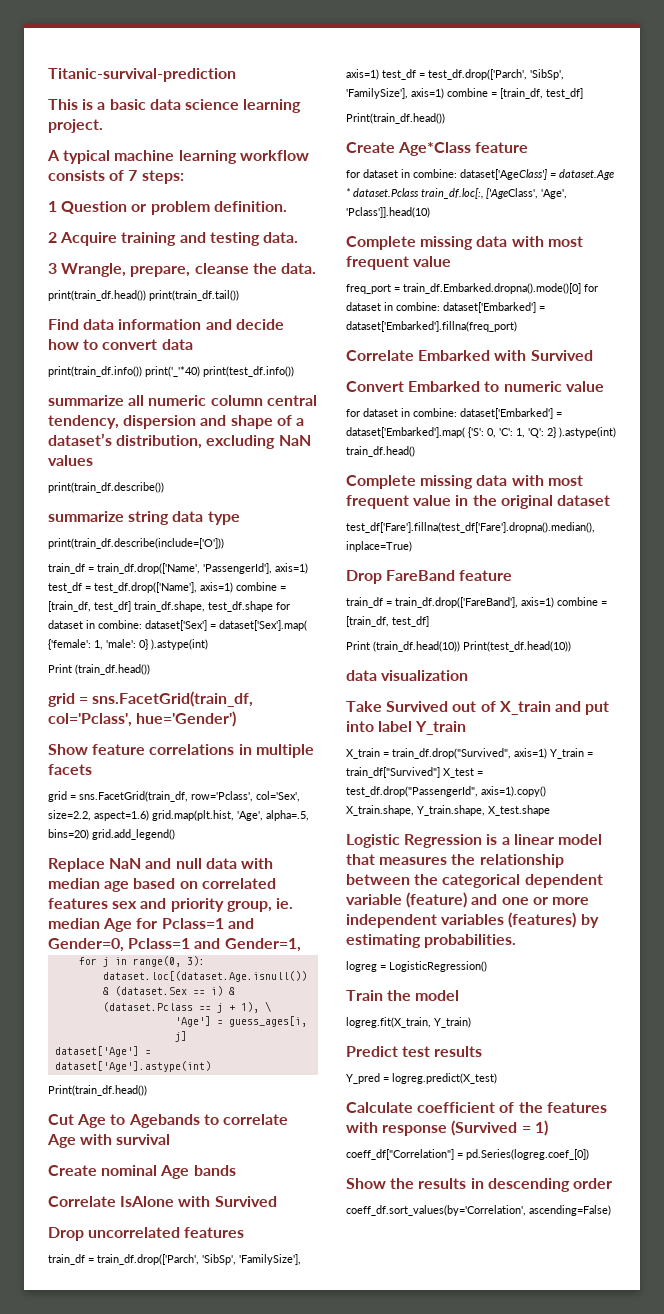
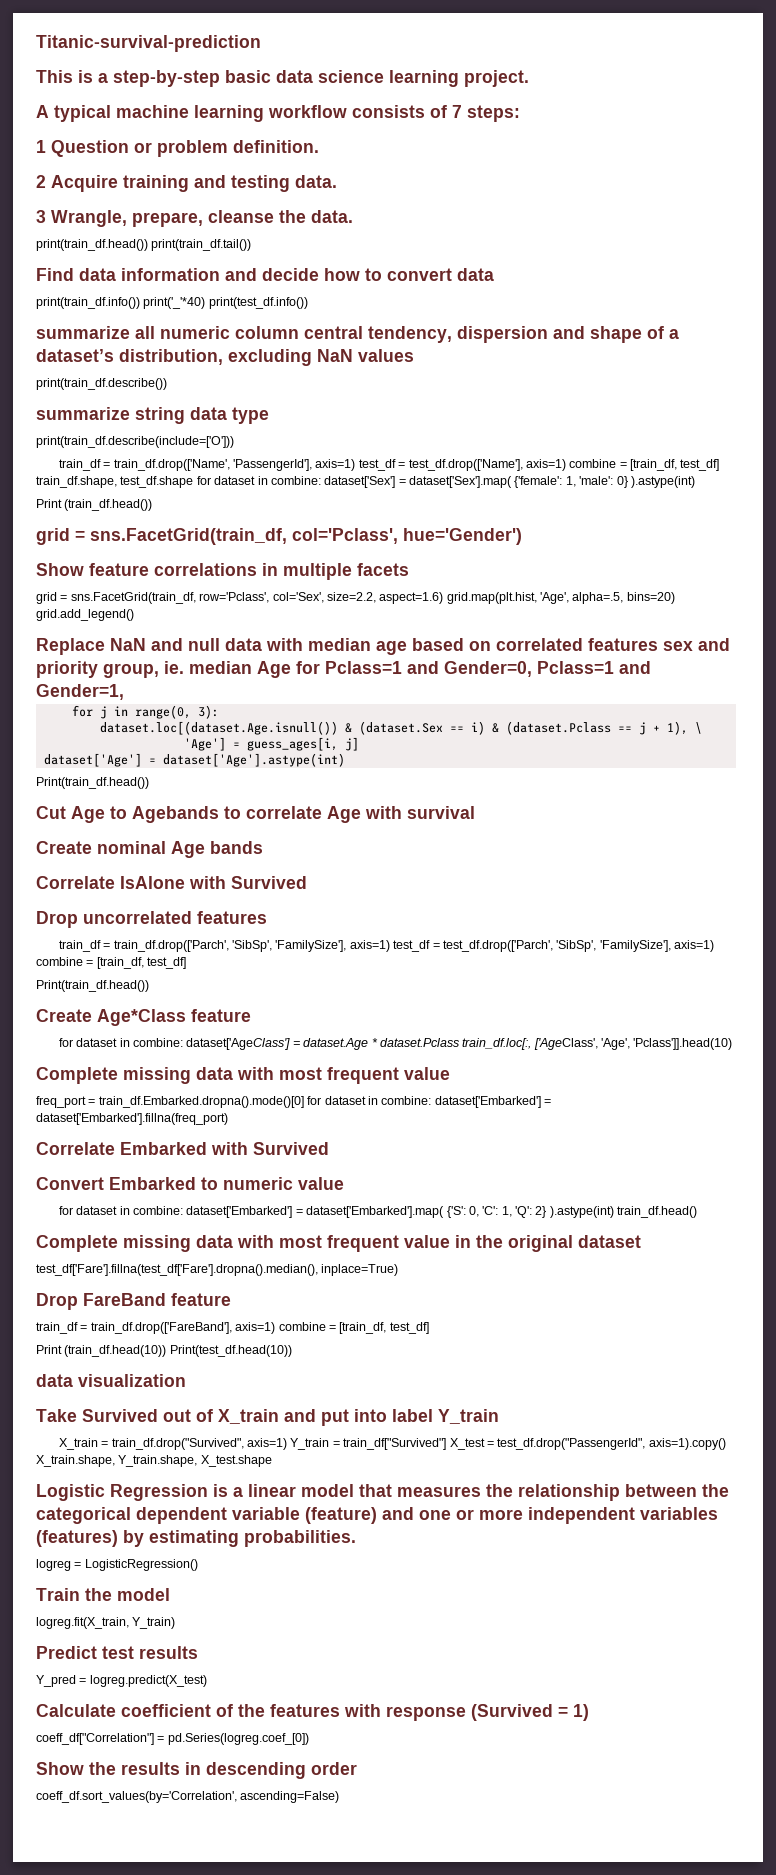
- This is a basic data science learning project.
+ This is a step-by-step basic data science learning project.

